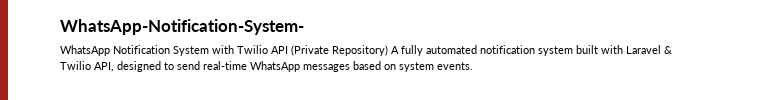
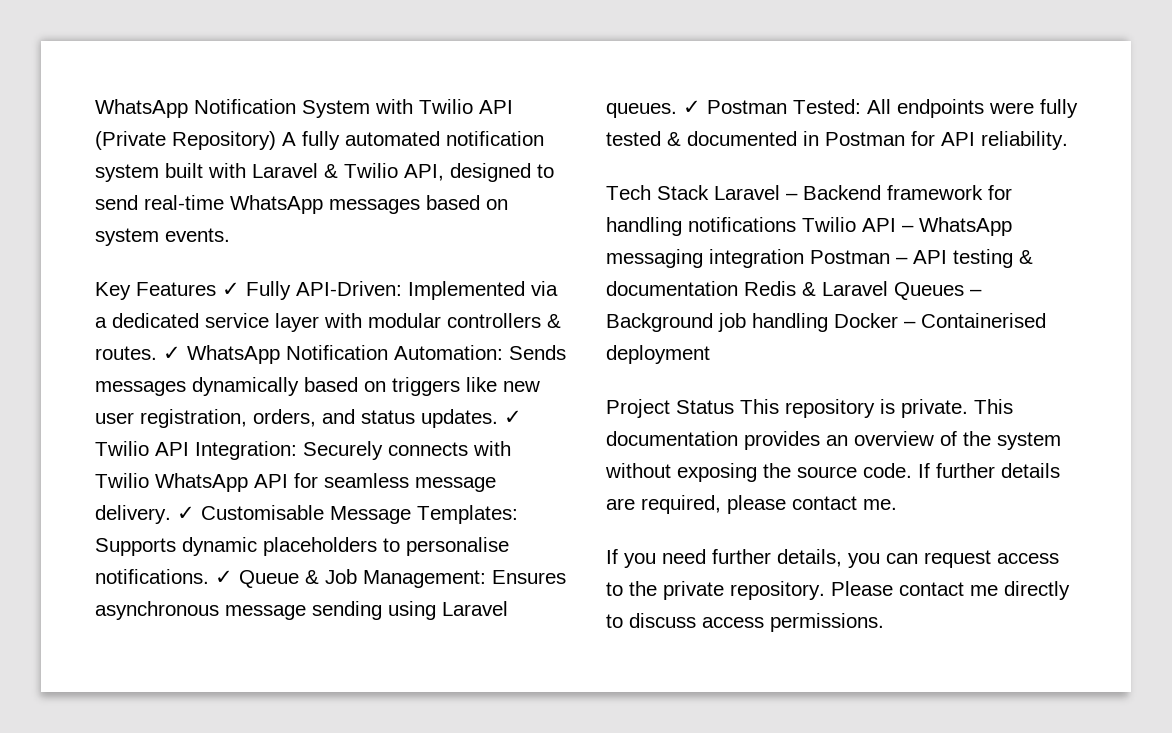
- WhatsApp-Notification-System-
+ Key Features ✓ Fully API-Driven: Implemented via a dedicated service layer with modular controllers & routes. ✓ WhatsApp Notification Automation: Sends messages dynamically based on triggers like new user registration, orders, and status updates. ✓ Twilio API Integration: Securely connects with Twilio WhatsApp API for seamless message delivery. ✓ Customisable Message Templates: Supports dynamic placeholders to personalise notifications. ✓ Queue & Job Management: Ensures asynchronous message sending using Laravel queues. ✓ Postman Tested: All endpoints were fully tested & documented in Postman for API reliability.
+ Tech Stack Laravel – Backend framework for handling notifications Twilio API – WhatsApp messaging integration Postman – API testing & documentation Redis & Laravel Queues – Background job handling Docker – Containerised deployment
+ Project Status This repository is private. This documentation provides an overview of the system without exposing the source code. If further details are required, please contact me.
+ If you need further details, you can request access to the private repository. Please contact me directly to discuss access permissions.

